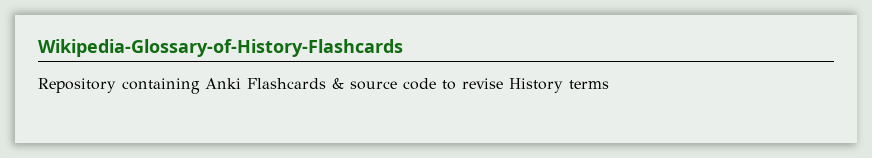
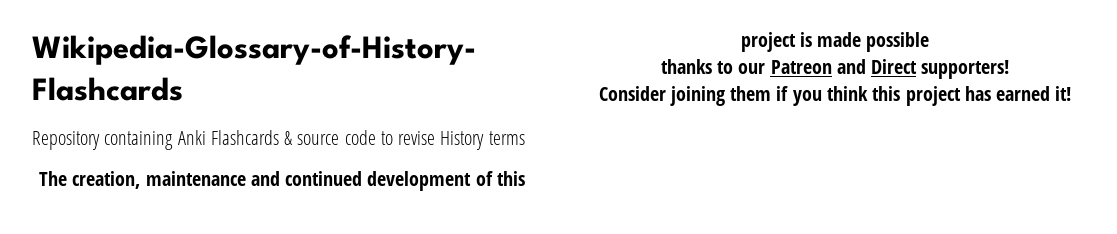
+ The creation, maintenance and continued development of this project is made possible
+ thanks to our Patreon and Direct supporters!
+ Consider joining them if you think this project has earned it!

